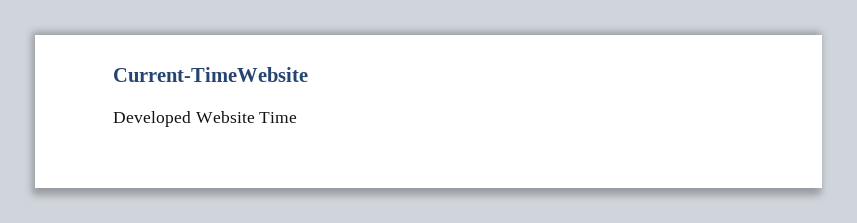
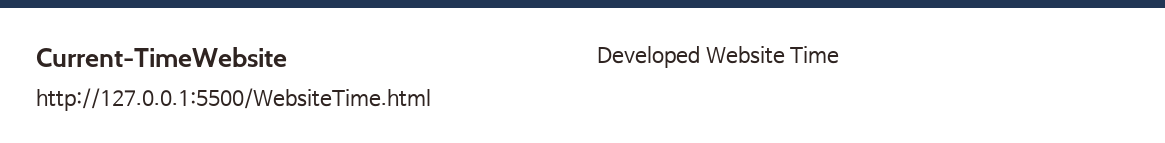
+ http://127.0.0.1:5500/WebsiteTime.html

